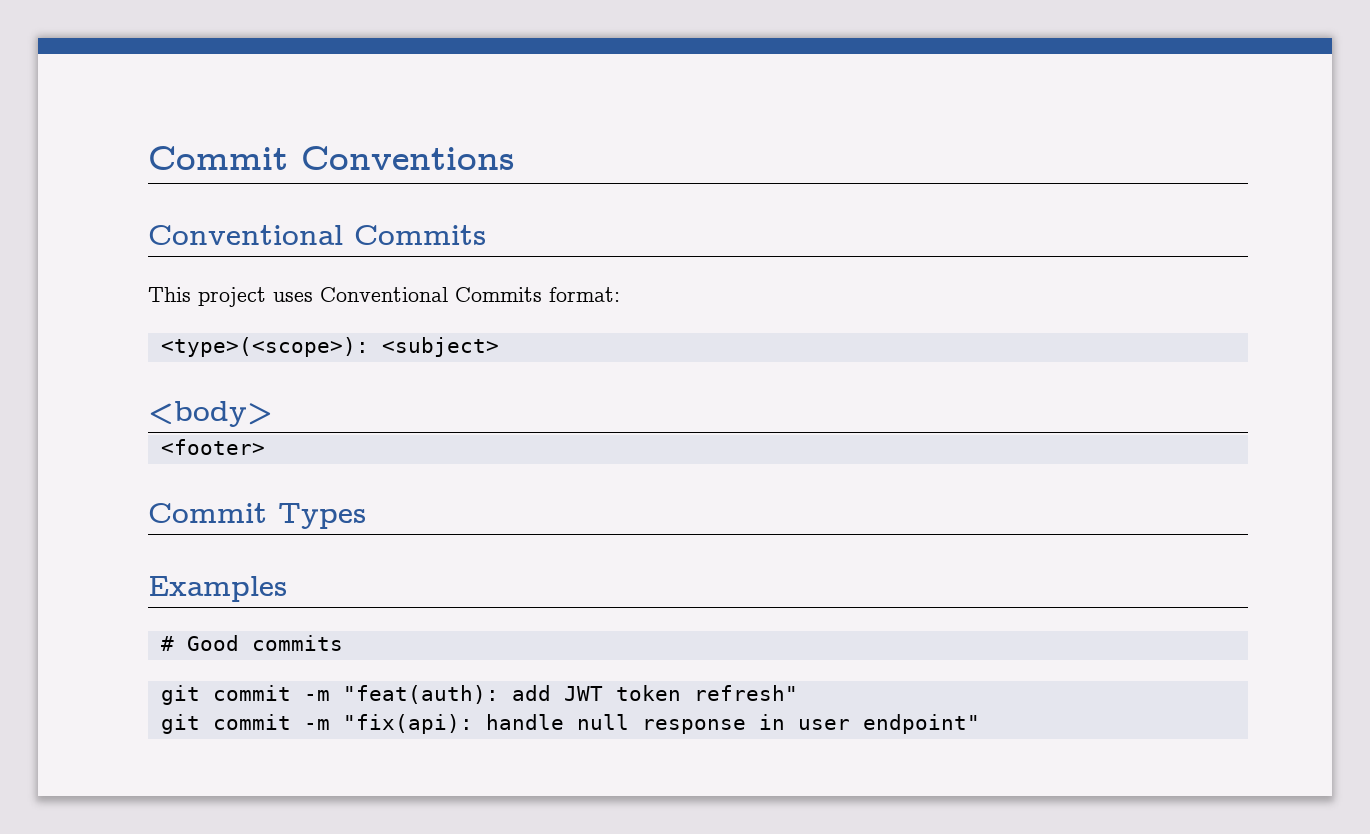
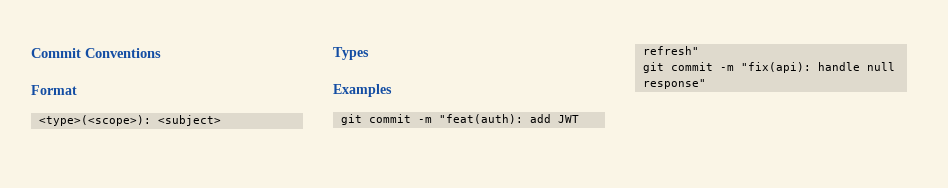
  Commit Conventions
- Conventional Commits
- This project uses Conventional Commits format:
+ Format
- <body>
- <footer>
- Commit Types
+ Types
- # Good commits
- git commit -m "feat(auth): add JWT token refresh"
+ git commit -m "feat(auth): add JWT refresh"
- git commit -m "fix(api): handle null response in user endpoint"
+ git commit -m "fix(api): handle null response"

